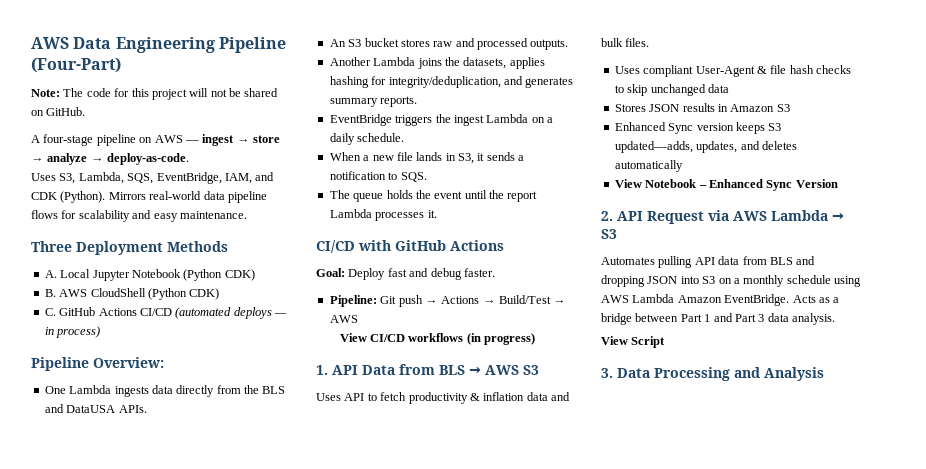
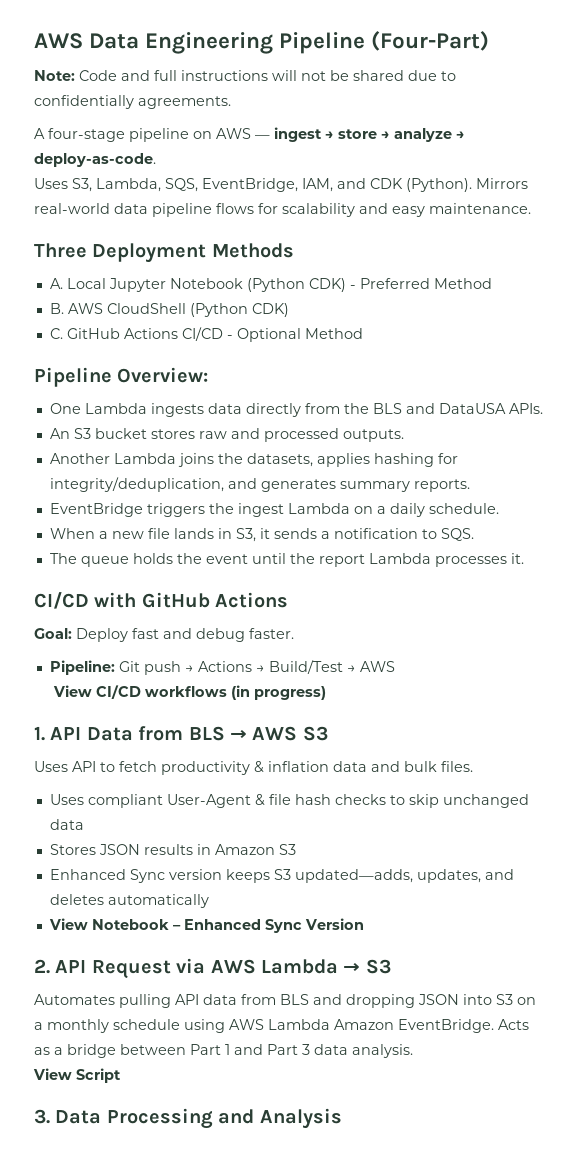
- Note: The code for this project will not be shared on GitHub.
+ Note: Code and full instructions will not be shared due to confidentially agreements.
- A. Local Jupyter Notebook (Python CDK)
+ A. Local Jupyter Notebook (Python CDK) - Preferred Method
- C. GitHub Actions CI/CD (automated deploys — in process)
+ C. GitHub Actions CI/CD - Optional Method

